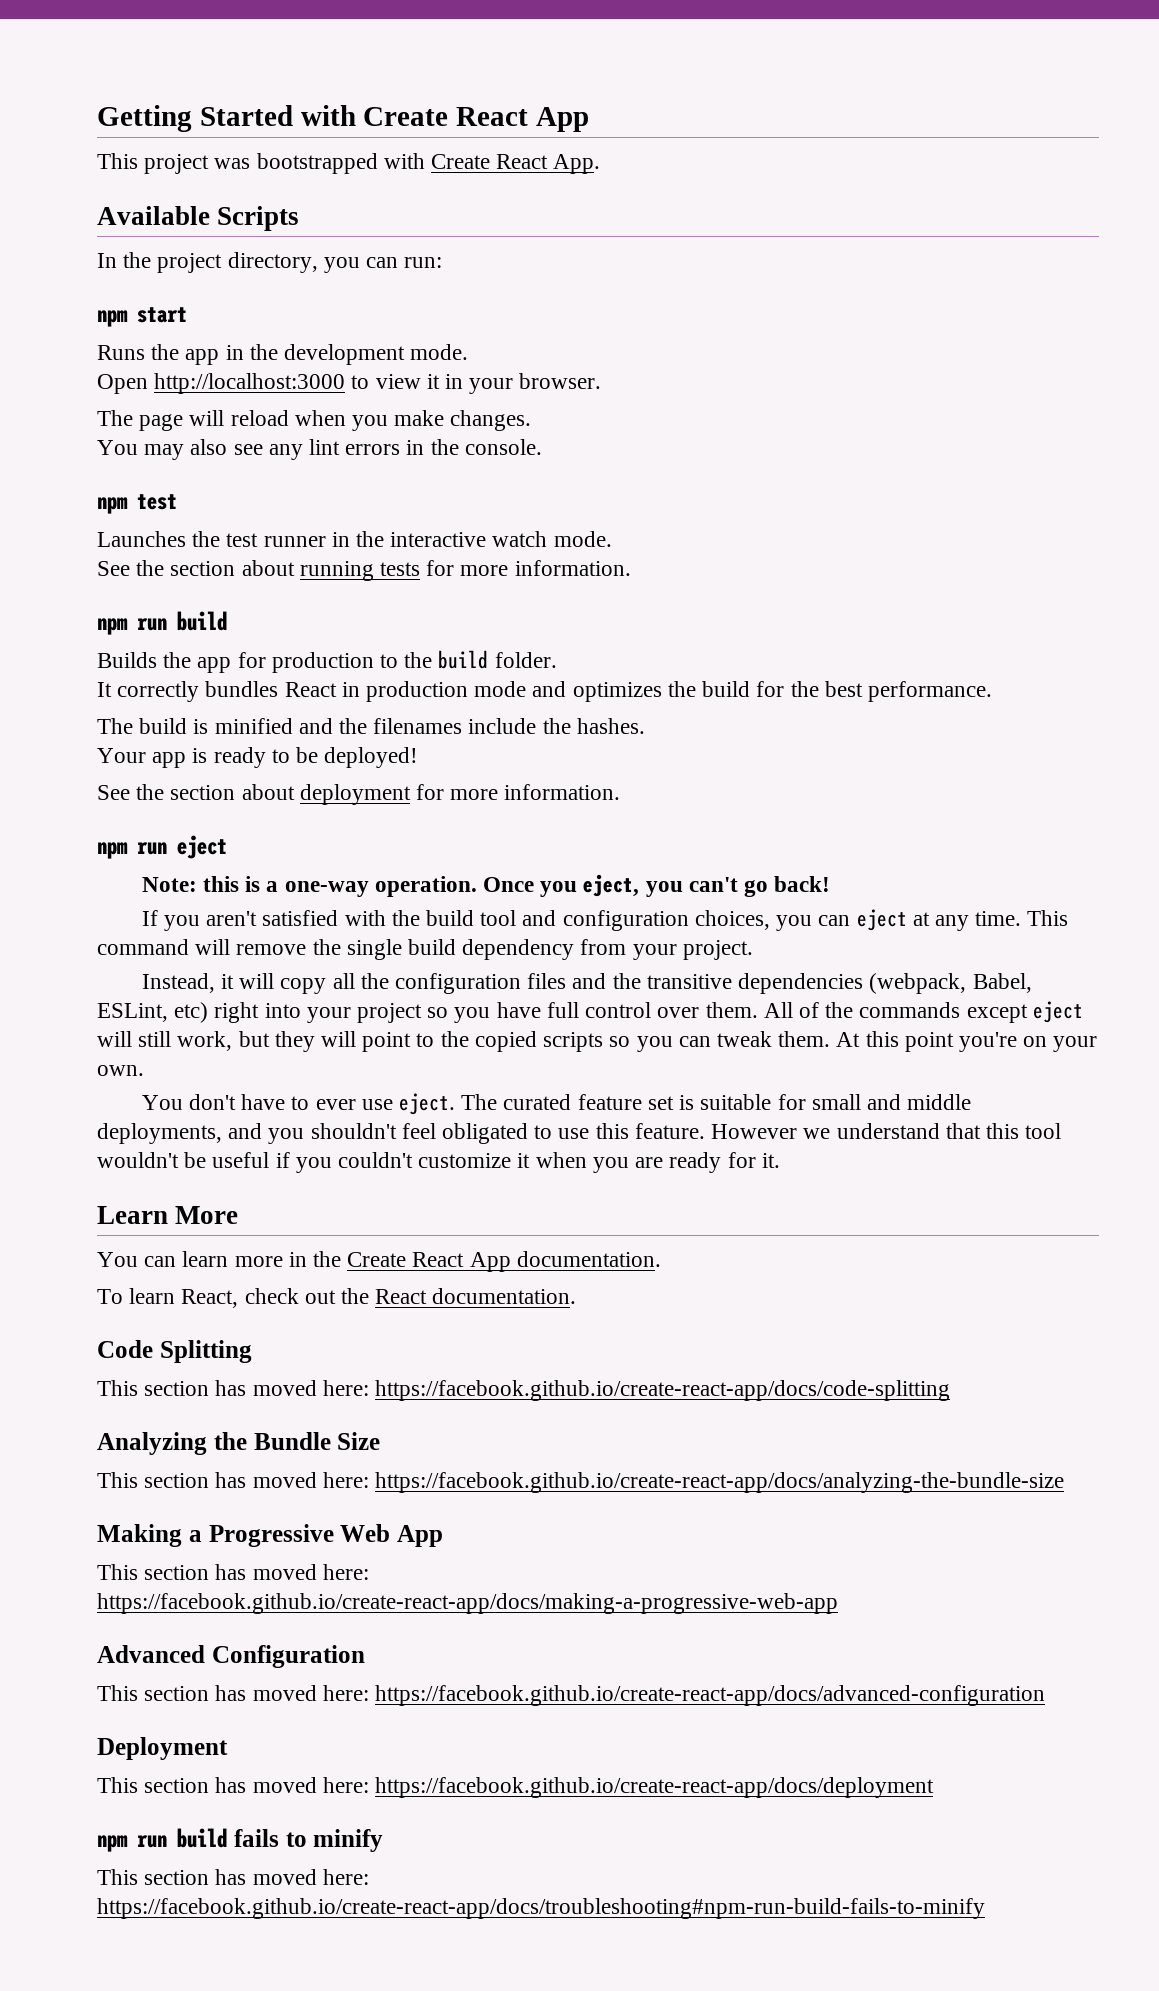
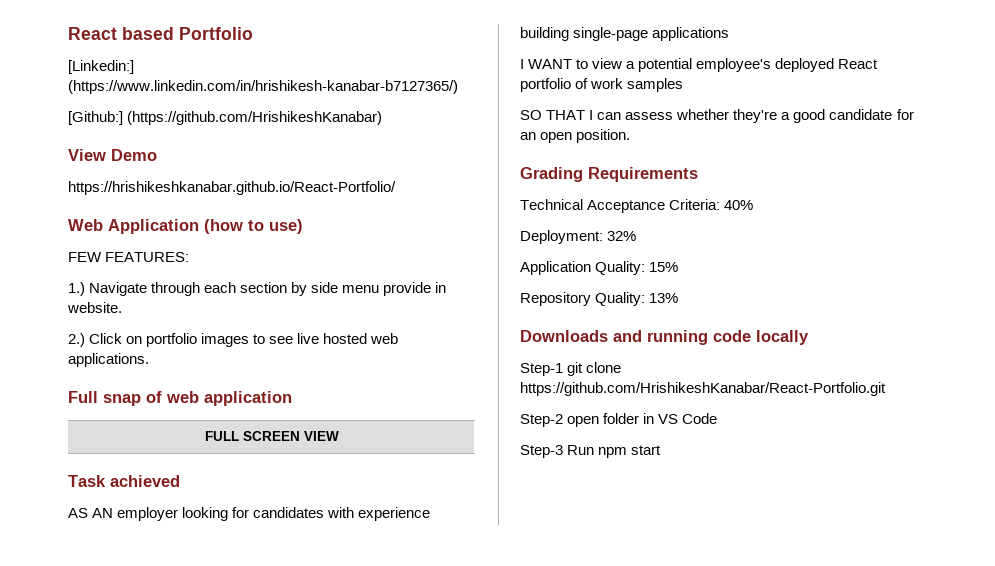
- Getting Started with Create React App
- This project was bootstrapped with Create React App.
- Available Scripts
- In the project directory, you can run:
- npm start
- Runs the app in the development mode.
- Open http://localhost:3000 to view it in your browser.
- The page will reload when you make changes.
- You may also see any lint errors in the console.
- npm test
- Launches the test runner in the interactive watch mode.
- See the section about running tests for more information.
- npm run build
- Builds the app for production to the build folder.
- It correctly bundles React in production mode and optimizes the build for the best performance.
- The build is minified and the filenames include the hashes.
- Your app is ready to be deployed!
- See the section about deployment for more information.
- npm run eject
- Note: this is a one-way operation. Once you eject, you can't go back!
- If you aren't satisfied with the build tool and configuration choices, you can eject at any time. This command will remove the single build dependency from your project.
- Instead, it will copy all the configuration files and the transitive dependencies (webpack, Babel, ESLint, etc) right into your project so you have full control over them. All of the commands except eject will still work, but they will point to the copied scripts so you can tweak them. At this point you're on your own.
- You don't have to ever use eject. The curated feature set is suitable for small and middle deployments, and you shouldn't feel obligated to use this feature. However we understand that this tool wouldn't be useful if you couldn't customize it when you are ready for it.
- Learn More
- You can learn more in the Create React App documentation.
- To learn React, check out the React documentation.
- Code Splitting
- This section has moved here: https://facebook.github.io/create-react-app/docs/code-splitting
- Analyzing the Bundle Size
- This section has moved here: https://facebook.github.io/create-react-app/docs/analyzing-the-bundle-size
- Making a Progressive Web App
- This section has moved here: https://facebook.github.io/create-react-app/docs/making-a-progressive-web-app
- Advanced Configuration
- This section has moved here: https://facebook.github.io/create-react-app/docs/advanced-configuration
- Deployment
- This section has moved here: https://facebook.github.io/create-react-app/docs/deployment
- npm run build fails to minify
- This section has moved here: https://facebook.github.io/create-react-app/docs/troubleshooting#npm-run-build-fails-to-minify
+ React based Portfolio
+ [Linkedin:] (https://www.linkedin.com/in/hrishikesh-kanabar-b7127365/)
+ [Github:] (https://github.com/HrishikeshKanabar)
+ View Demo
+ https://hrishikeshkanabar.github.io/React-Portfolio/
+ Web Application (how to use)
+ FEW FEATURES:
+ 1.) Navigate through each section by side menu provide in website.
+ 2.) Click on portfolio images to see live hosted web applications.
+ Full snap of web application
+ FULL SCREEN VIEW
+ Task achieved
+ AS AN employer looking for candidates with experience building single-page applications
+ I WANT to view a potential employee's deployed React portfolio of work samples
+ SO THAT I can assess whether they're a good candidate for an open position.
+ Grading Requirements
+ Technical Acceptance Criteria: 40%
+ Deployment: 32%
+ Application Quality: 15%
+ Repository Quality: 13%
+ Downloads and running code locally
+ Step-1 git clone https://github.com/HrishikeshKanabar/React-Portfolio.git
+ Step-2 open folder in VS Code
+ Step-3 Run npm start

